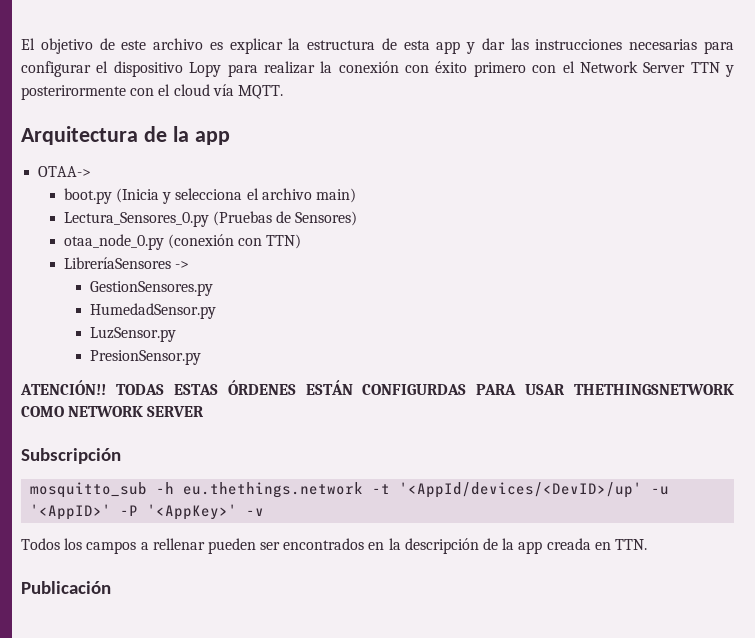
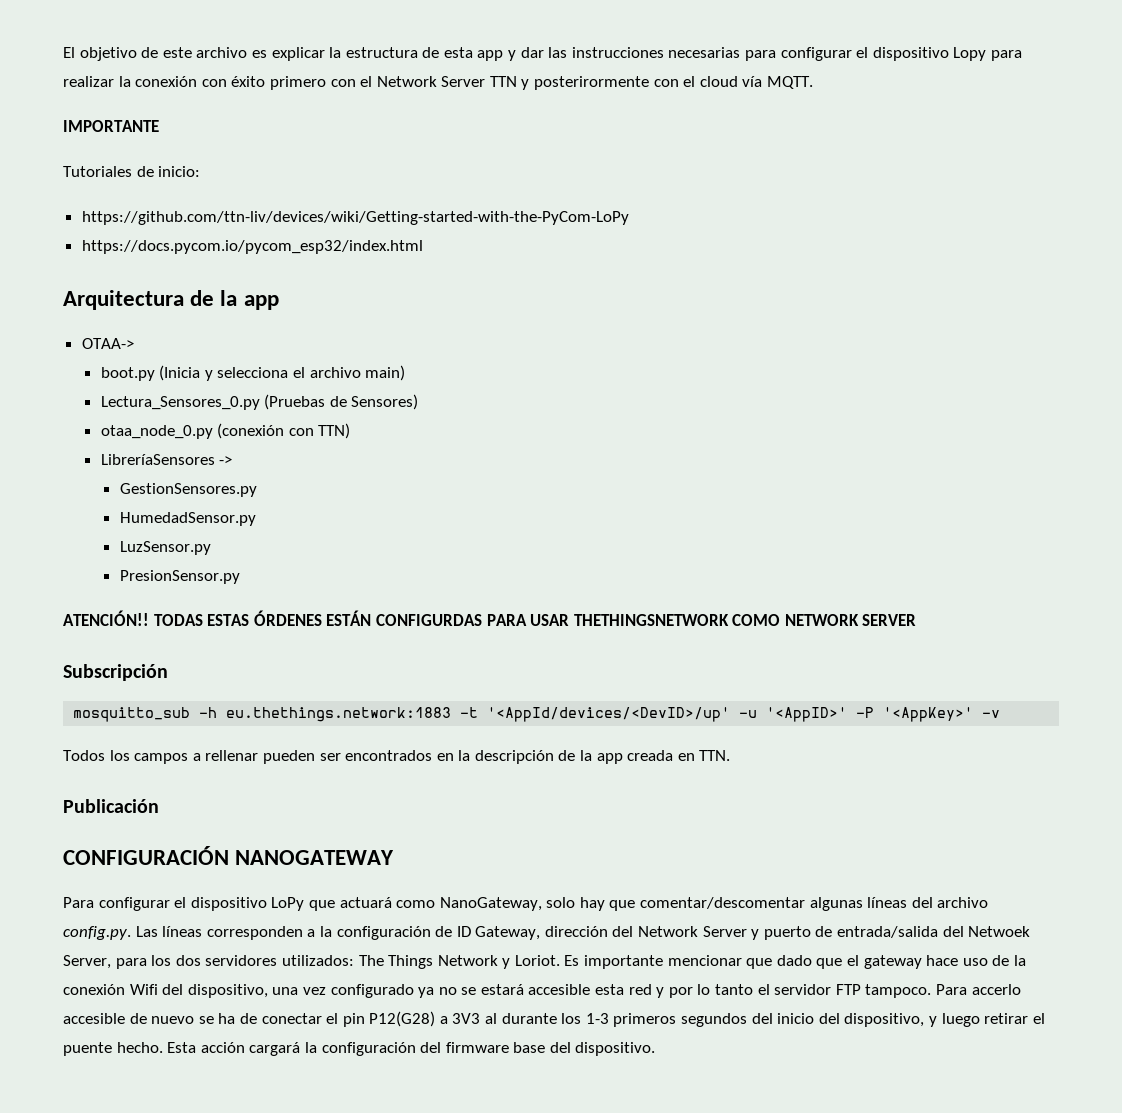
+ IMPORTANTE
+ Tutoriales de inicio:
+ https://github.com/ttn-liv/devices/wiki/Getting-started-with-the-PyCom-LoPy
+ https://docs.pycom.io/pycom_esp32/index.html
- mosquitto_sub -h eu.thethings.network -t '<AppId/devices/<DevID>/up' -u '<AppID>' -P '<AppKey>' -v
+ mosquitto_sub -h eu.thethings.network:1883 -t '<AppId/devices/<DevID>/up' -u '<AppID>' -P '<AppKey>' -v
+ CONFIGURACIÓN NANOGATEWAY
+ Para configurar el dispositivo LoPy que actuará como NanoGateway, solo hay que comentar/descomentar algunas líneas del archivo config.py. Las líneas corresponden a la configuración de ID Gateway, dirección del Network Server y puerto de entrada/salida del Netwoek Server, para los dos servidores utilizados: The Things Network y Loriot. Es importante mencionar que dado que el gateway hace uso de la conexión Wifi del dispositivo, una vez configurado ya no se estará accesible esta red y por lo tanto el servidor FTP tampoco. Para accerlo accesible de nuevo se ha de conectar el pin P12(G28) a 3V3 al durante los 1-3 primeros segundos del inicio del dispositivo, y luego retirar el puente hecho. Esta acción cargará la configuración del firmware base del dispositivo.

